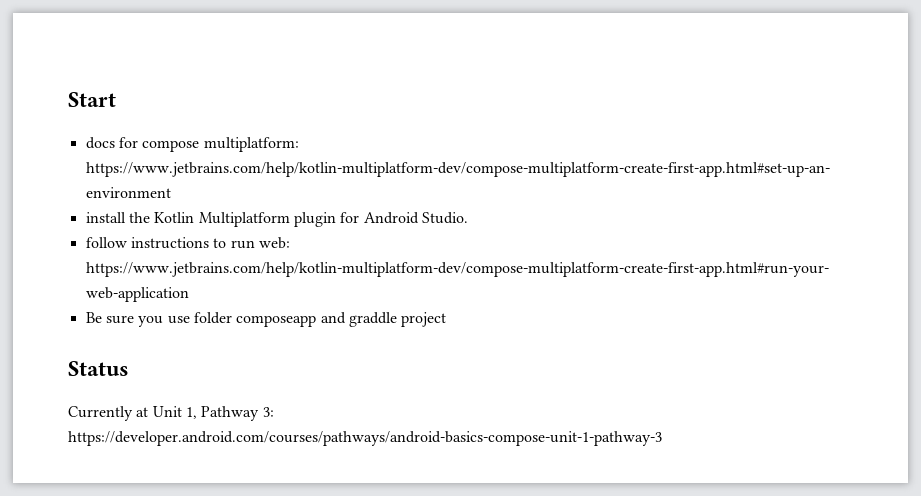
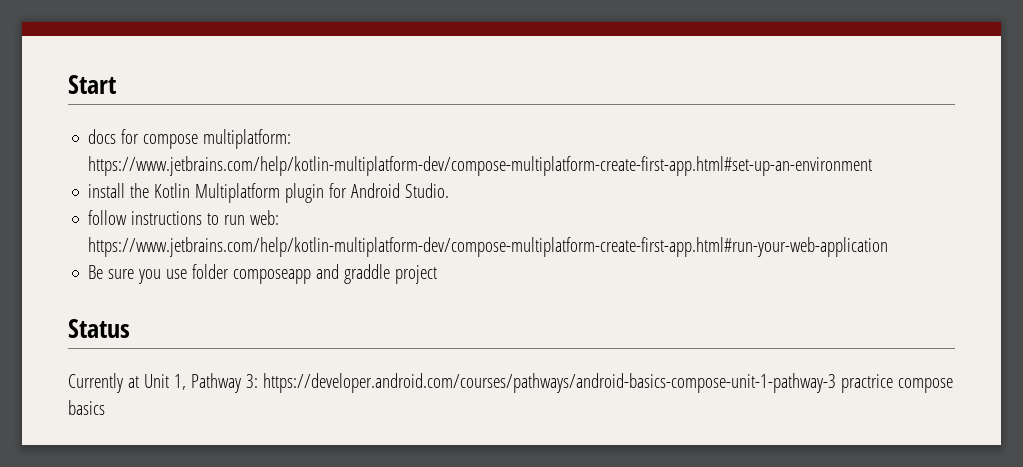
- Currently at Unit 1, Pathway 3: https://developer.android.com/courses/pathways/android-basics-compose-unit-1-pathway-3
+ Currently at Unit 1, Pathway 3: https://developer.android.com/courses/pathways/android-basics-compose-unit-1-pathway-3 practrice compose basics

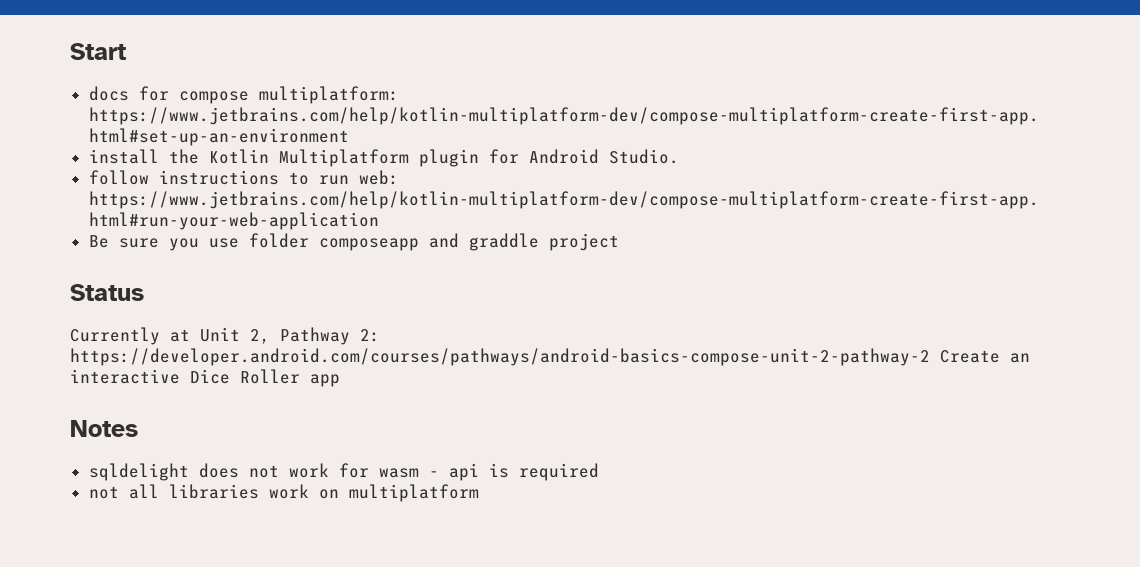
- Currently at Unit 1, Pathway 3: https://developer.android.com/courses/pathways/android-basics-compose-unit-1-pathway-3 practrice compose basics
+ Currently at Unit 2, Pathway 2: https://developer.android.com/courses/pathways/android-basics-compose-unit-2-pathway-2 Create an interactive Dice Roller app
+ Notes
+ sqldelight does not work for wasm - api is required
+ not all libraries work on multiplatform

